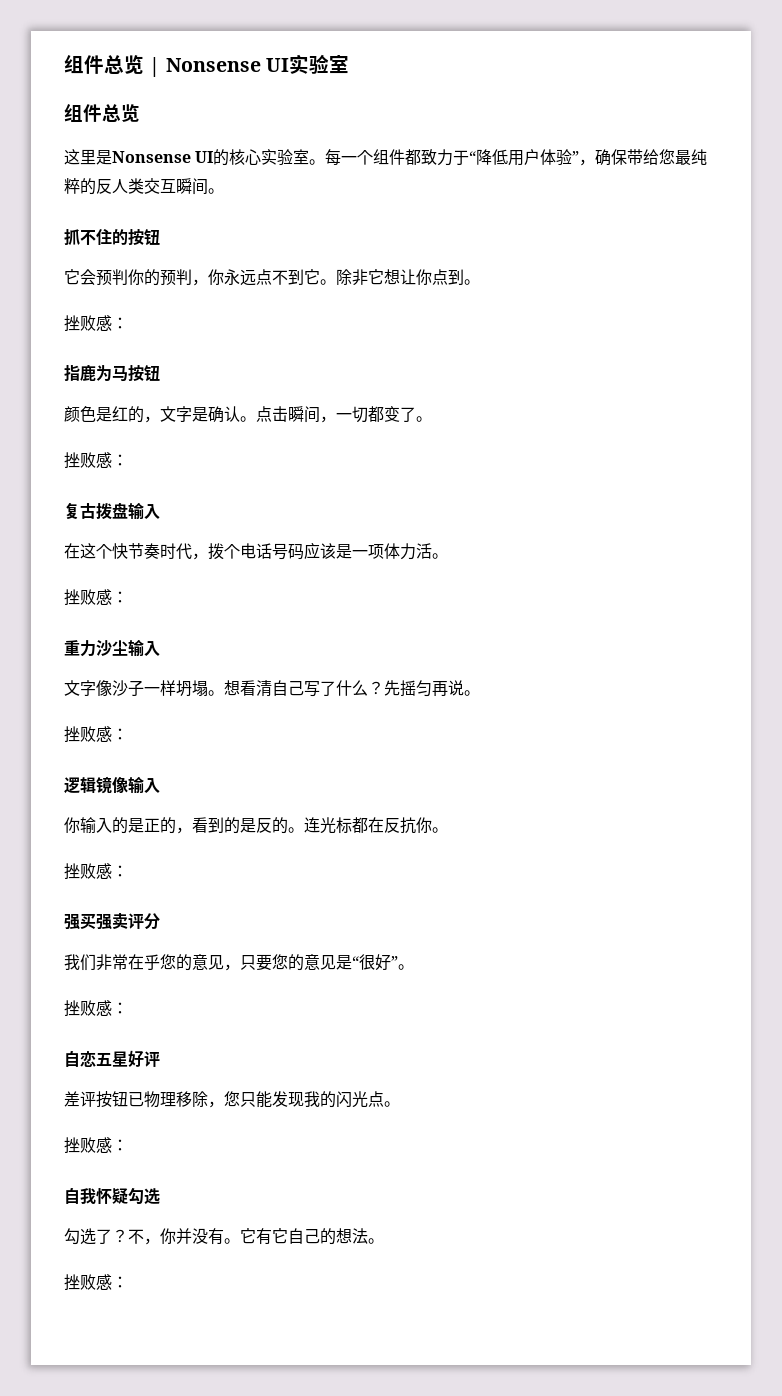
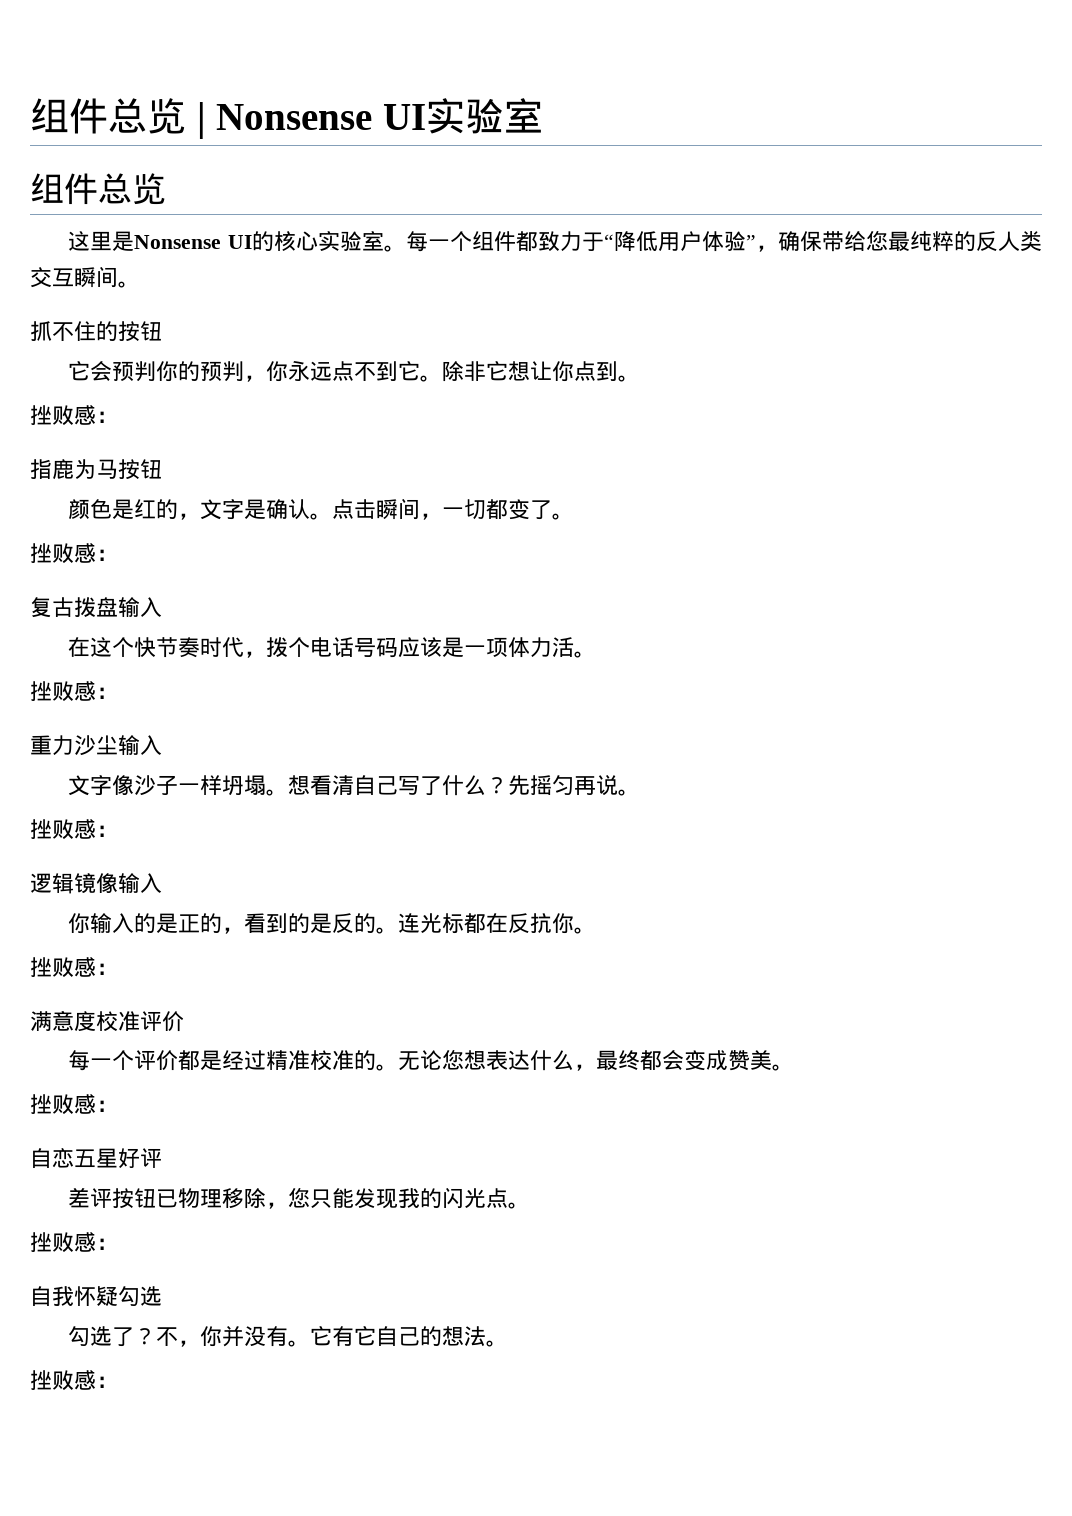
- 强买强卖评分
- 我们非常在乎您的意见，只要您的意见是“很好”。
+ 满意度校准评价
+ 每一个评价都是经过精准校准的。无论您想表达什么，最终都会变成赞美。

